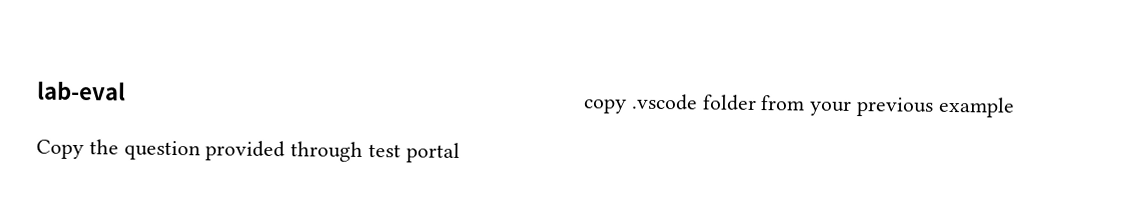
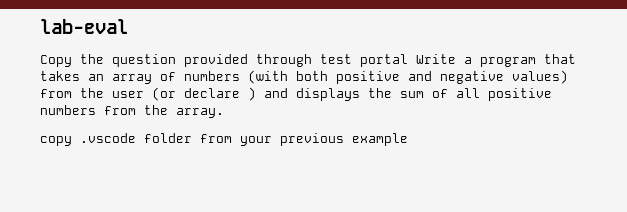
- Copy the question provided through test portal
+ Copy the question provided through test portal Write a program that takes an array of numbers (with both positive and negative values) from the user (or declare ) and displays the sum of all positive numbers from the array.

